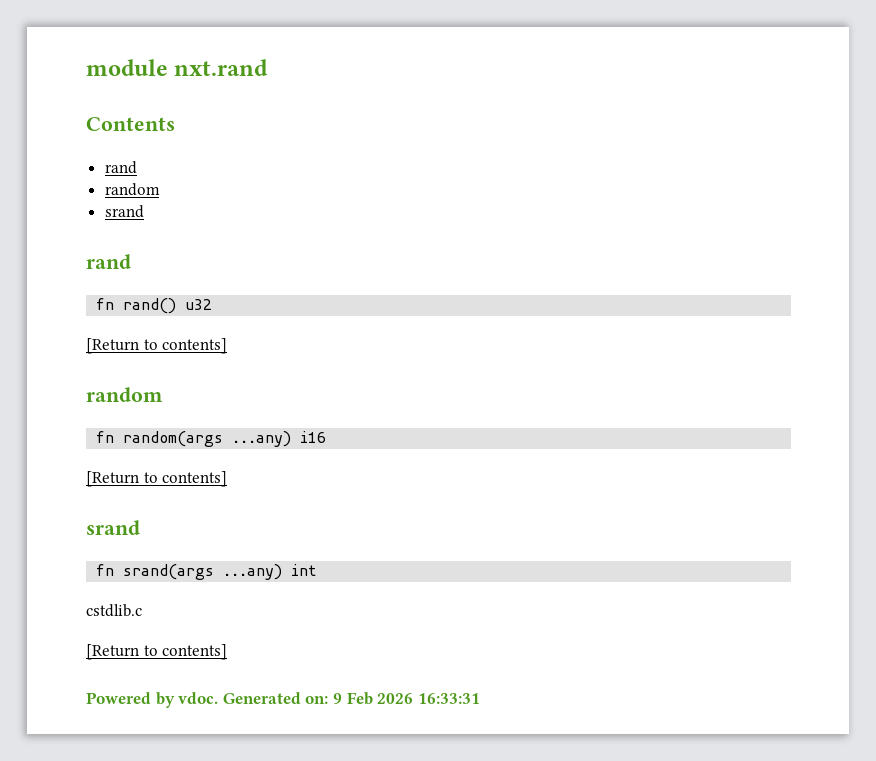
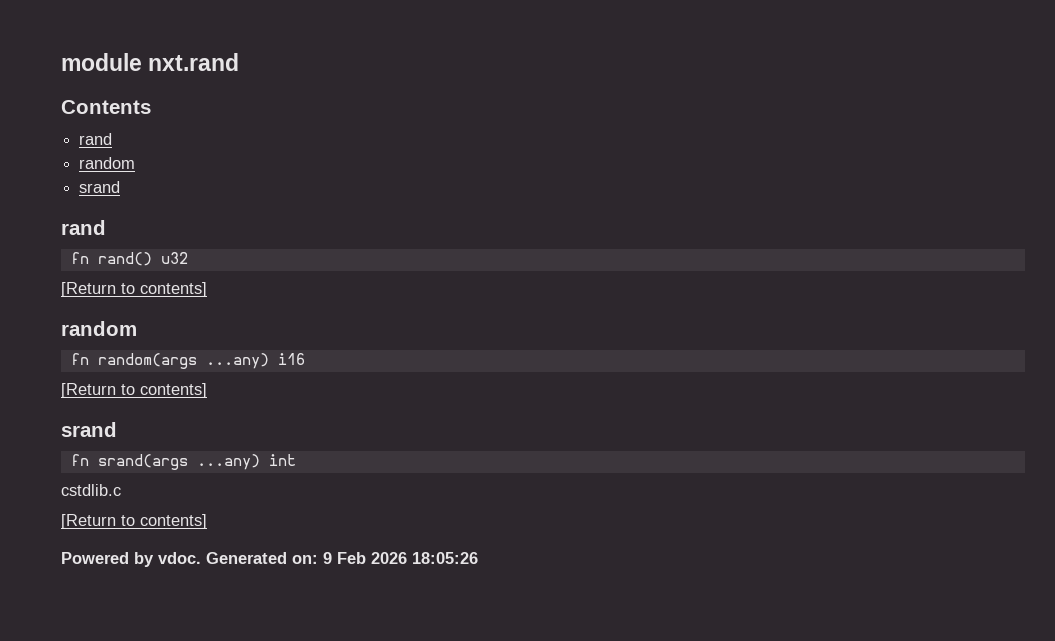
- Generated on: 9 Feb 2026 16:33:31
+ Generated on: 9 Feb 2026 18:05:26

